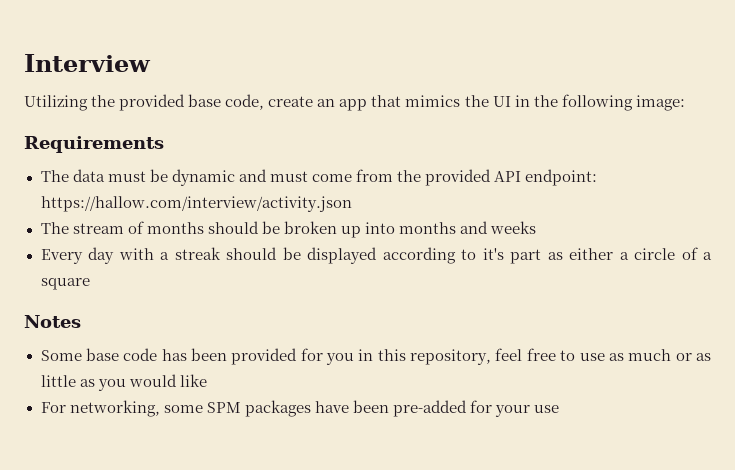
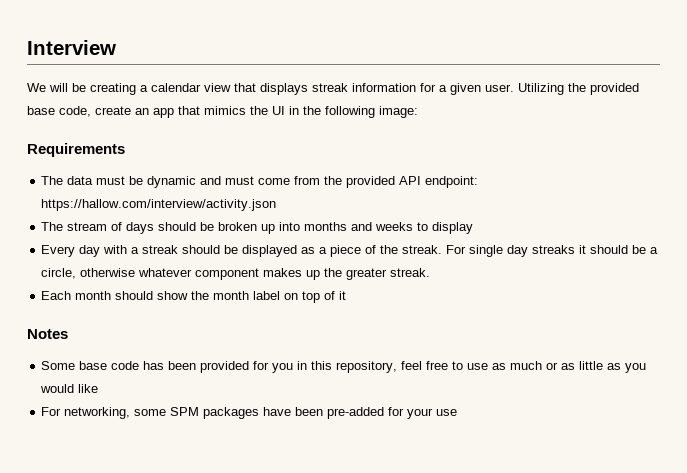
+ We will be creating a calendar view that displays streak information for a given user.
- The stream of months should be broken up into months and weeks
+ The stream of days should be broken up into months and weeks to display
- Every day with a streak should be displayed according to it's part as either a circle of a square
+ Every day with a streak should be displayed as a piece of the streak. For single day streaks it should be a circle, otherwise whatever component makes up the greater streak.
+ Each month should show the month label on top of it

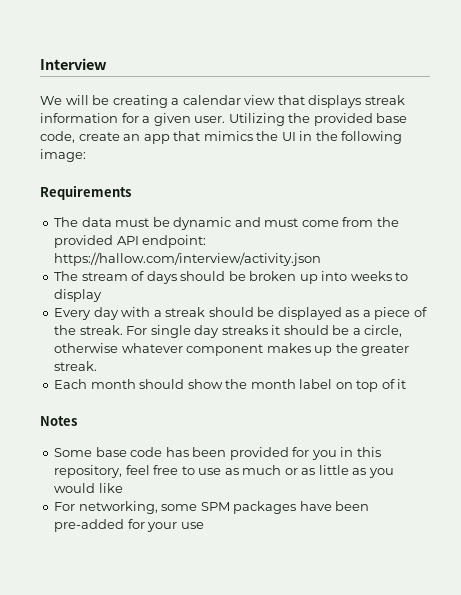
- The stream of days should be broken up into months and weeks to display
+ The stream of days should be broken up into weeks to display

